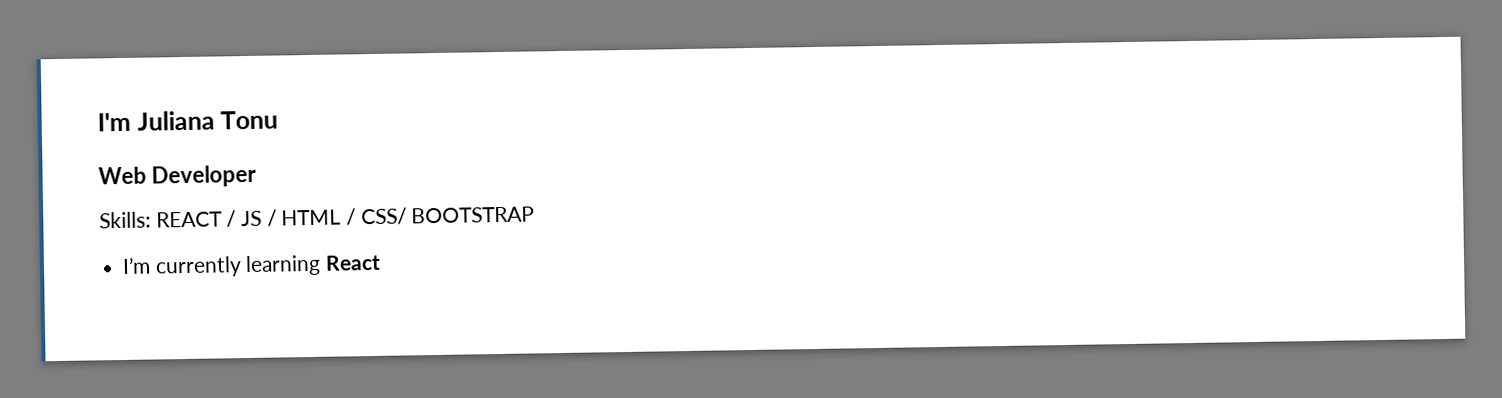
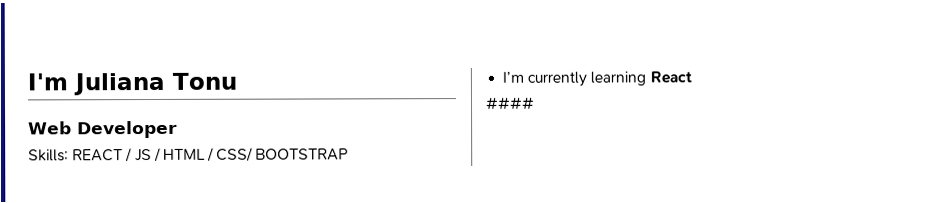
+ ####

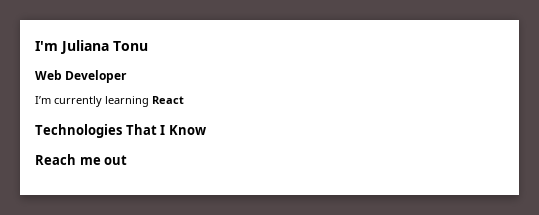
- Skills: REACT / JS / HTML / CSS/ BOOTSTRAP
  I’m currently learning React
- ####
+ Technologies That I Know
+ Reach me out

